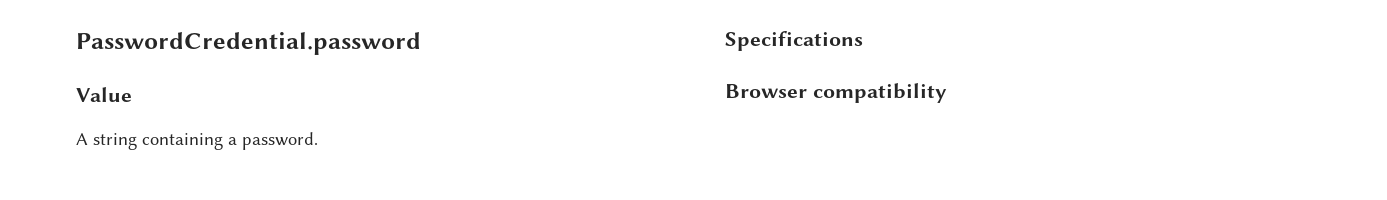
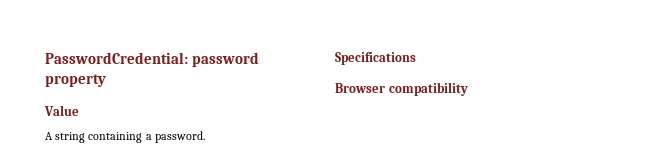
- PasswordCredential.password
+ PasswordCredential: password property

